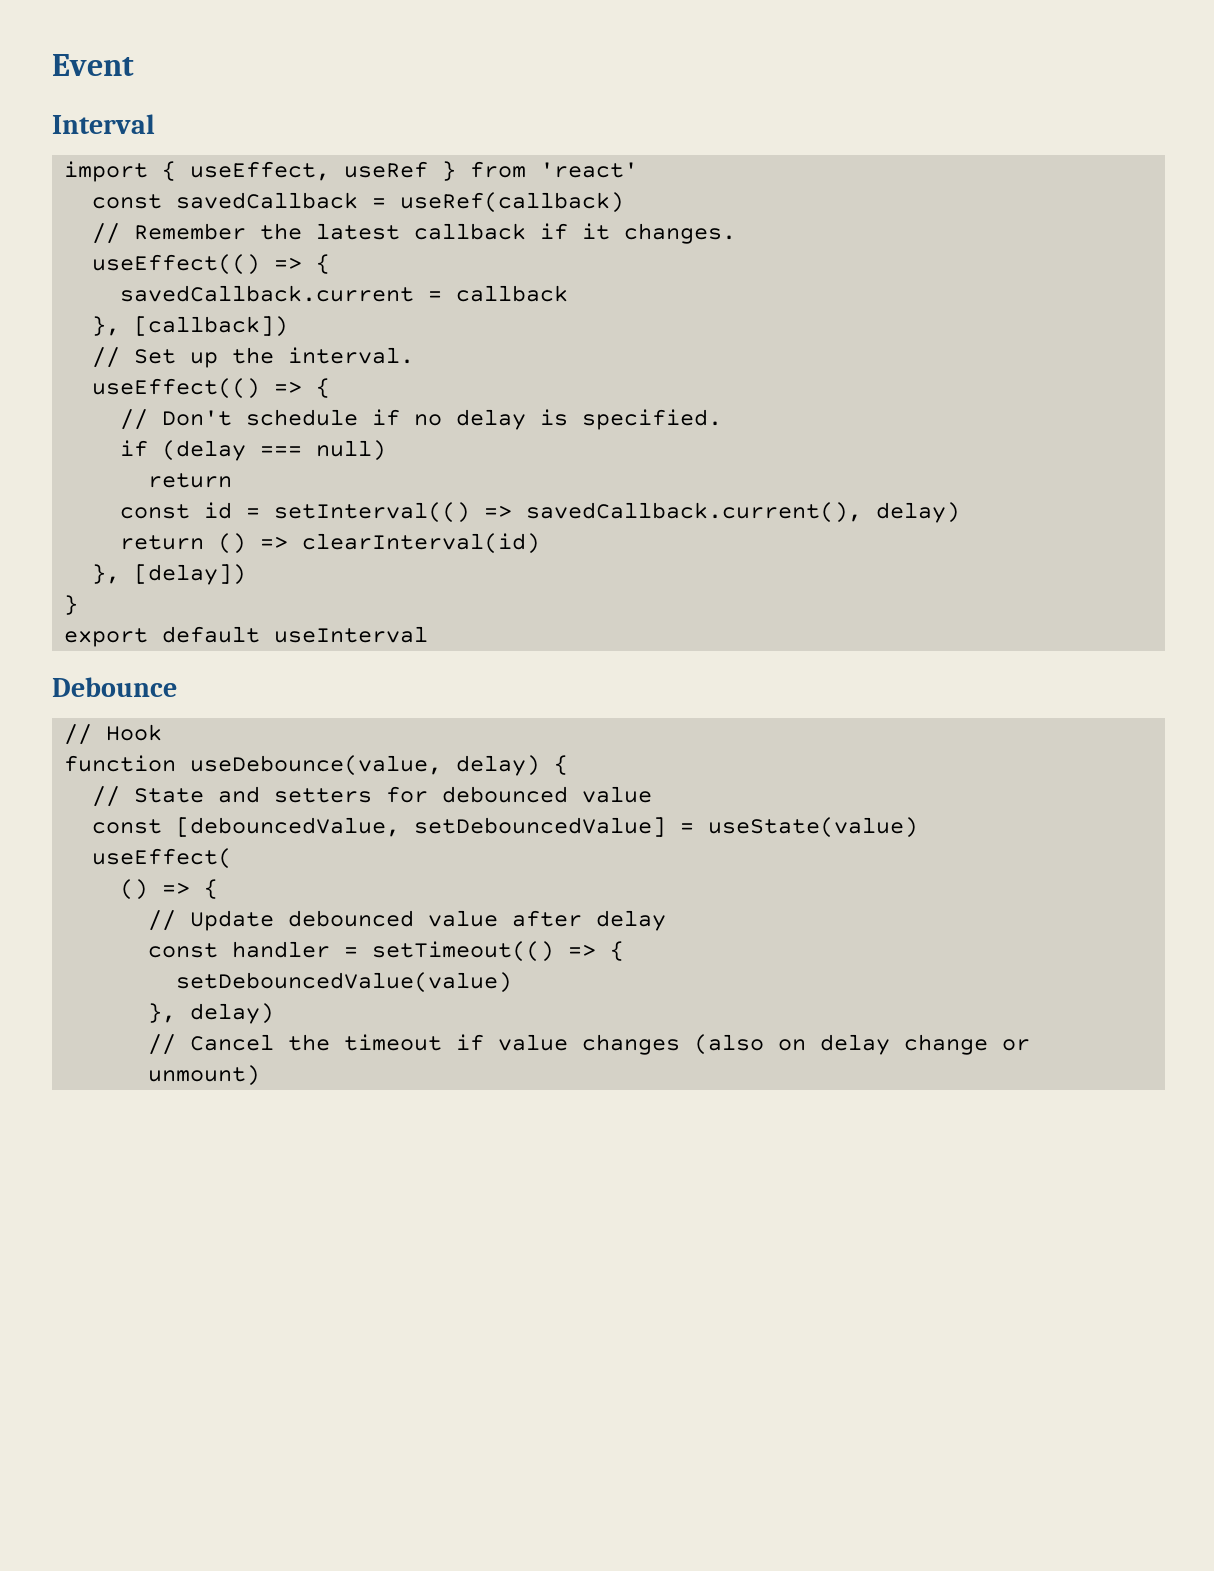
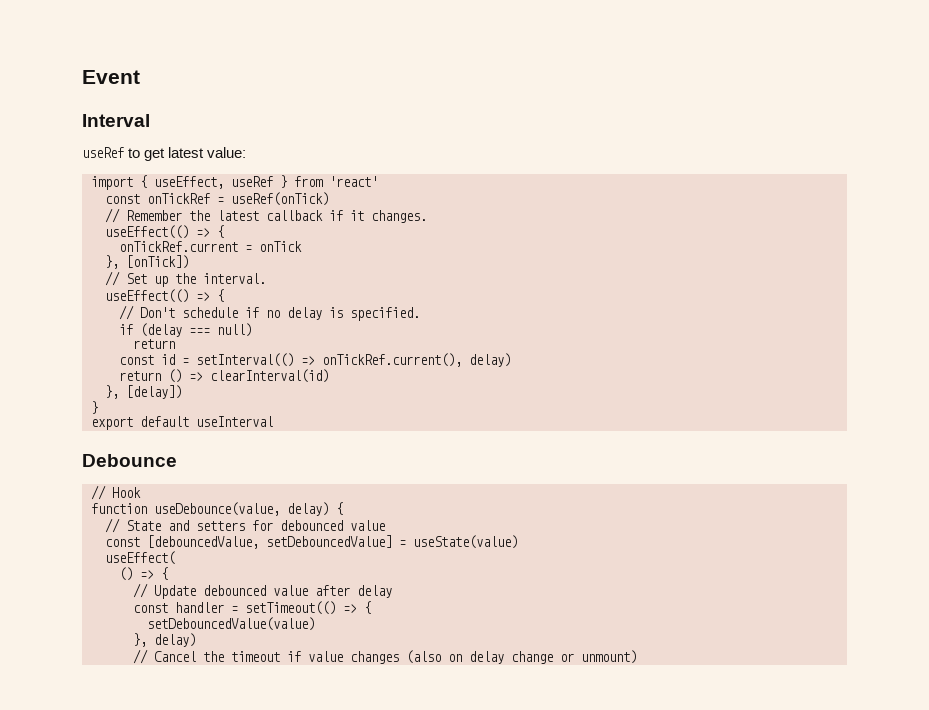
+ useRef to get latest value:
- const savedCallback = useRef(callback)
+ const onTickRef = useRef(onTick)
- savedCallback.current = callback
- }, [callback])
+ onTickRef.current = onTick
+ }, [onTick])
- const id = setInterval(() => savedCallback.current(), delay)
+ const id = setInterval(() => onTickRef.current(), delay)

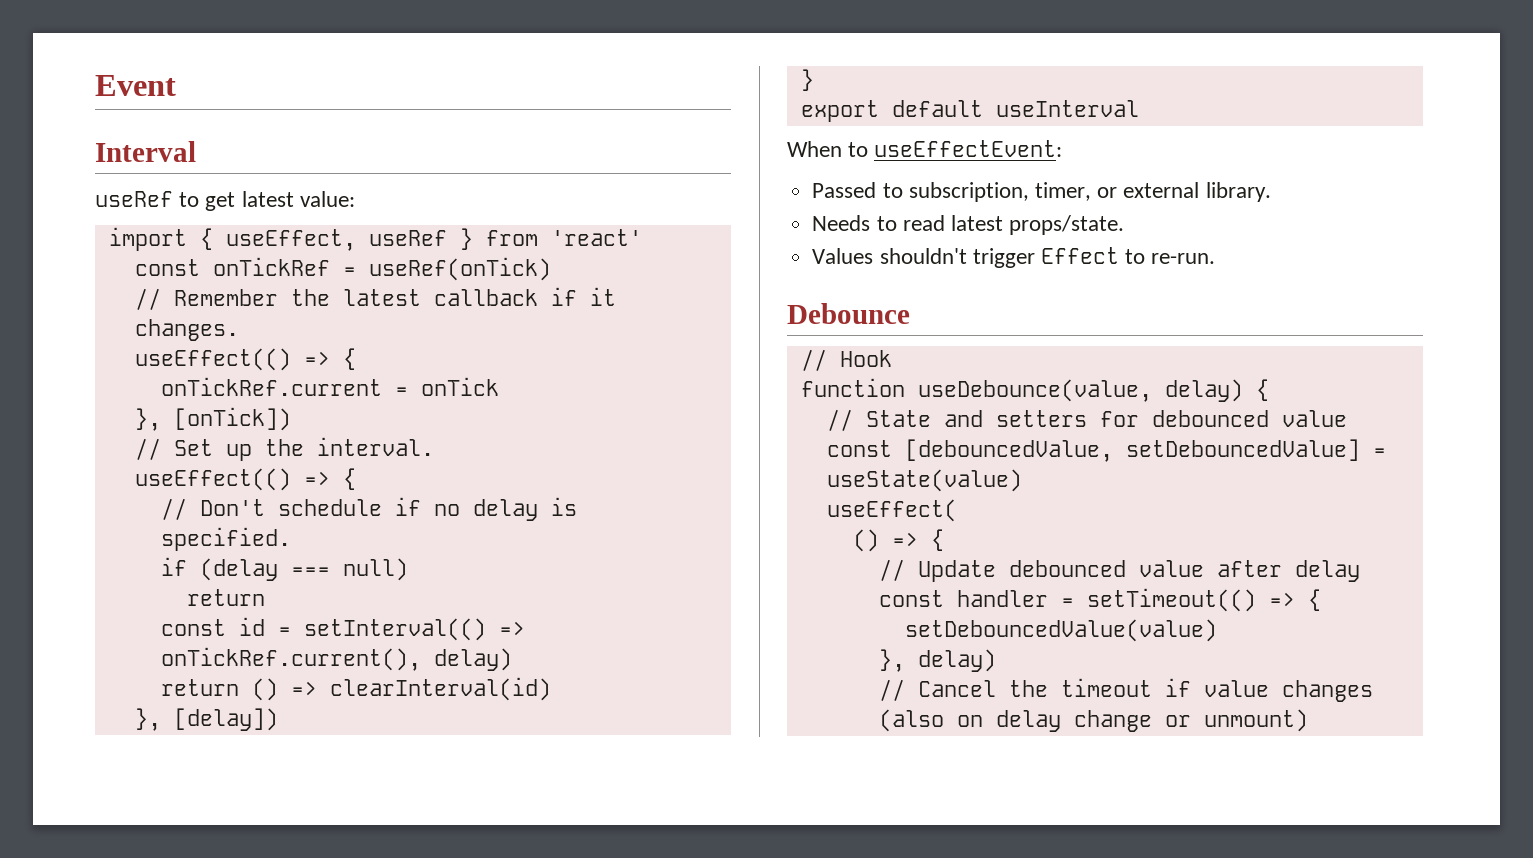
+ When to useEffectEvent:
+ Passed to subscription, timer, or external library.
+ Needs to read latest props/state.
+ Values shouldn't trigger Effect to re-run.

